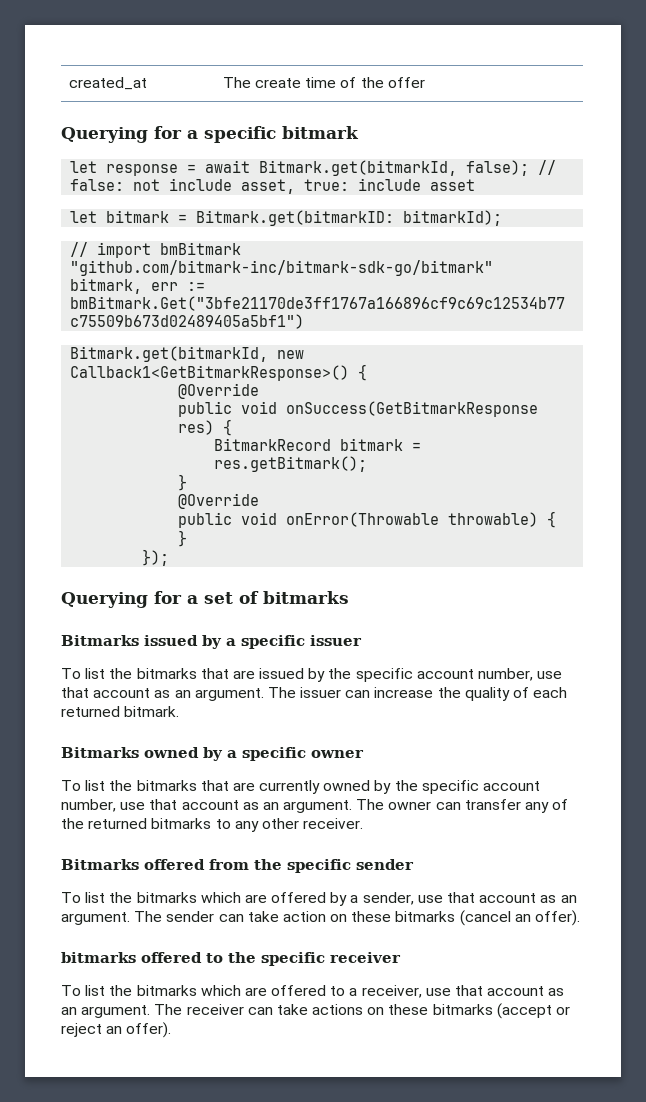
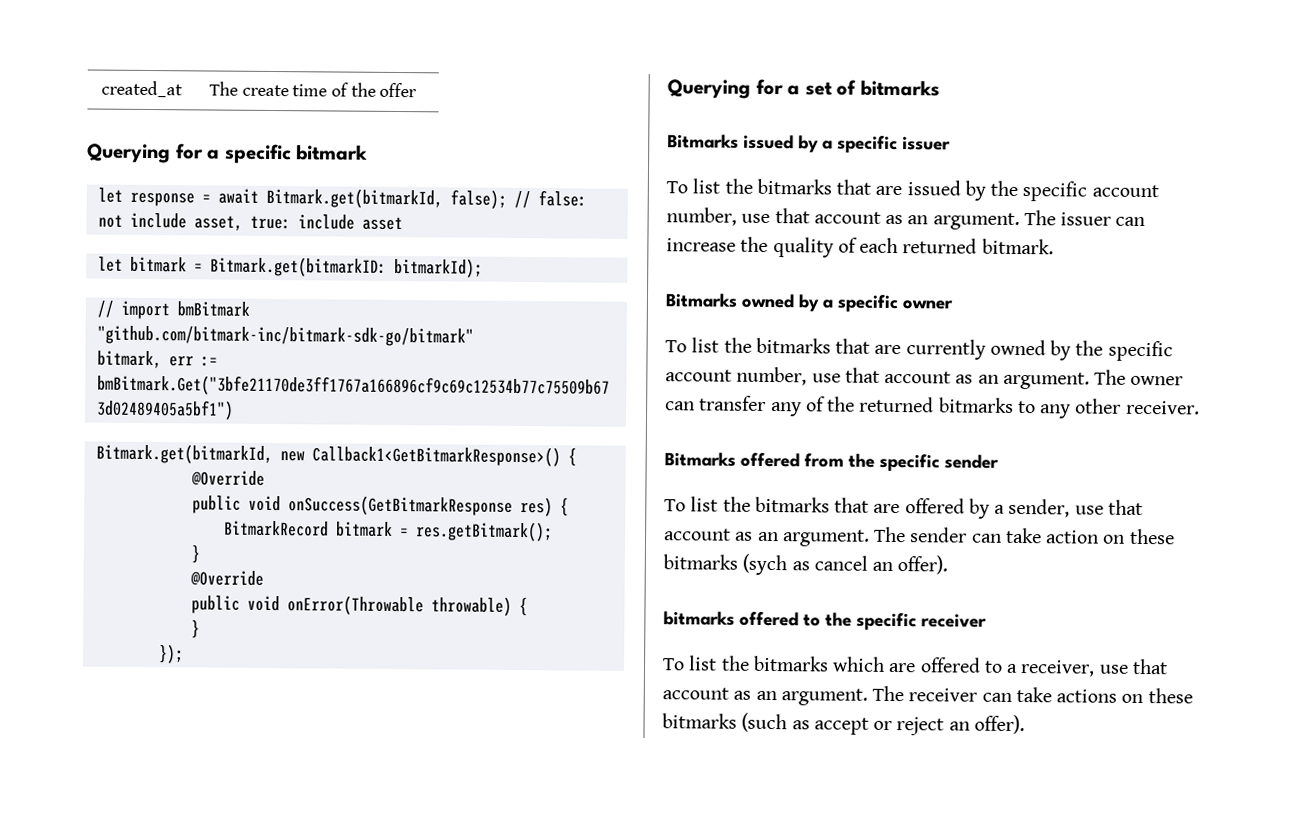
- To list the bitmarks which are offered by a sender, use that account as an argument.
+ To list the bitmarks that are offered by a sender, use that account as an argument.
- The sender can take action on these bitmarks (cancel an offer).
+ The sender can take action on these bitmarks (sych as cancel an offer).
- The receiver can take actions on these bitmarks (accept or reject an offer).
+ The receiver can take actions on these bitmarks (such as accept or reject an offer).

